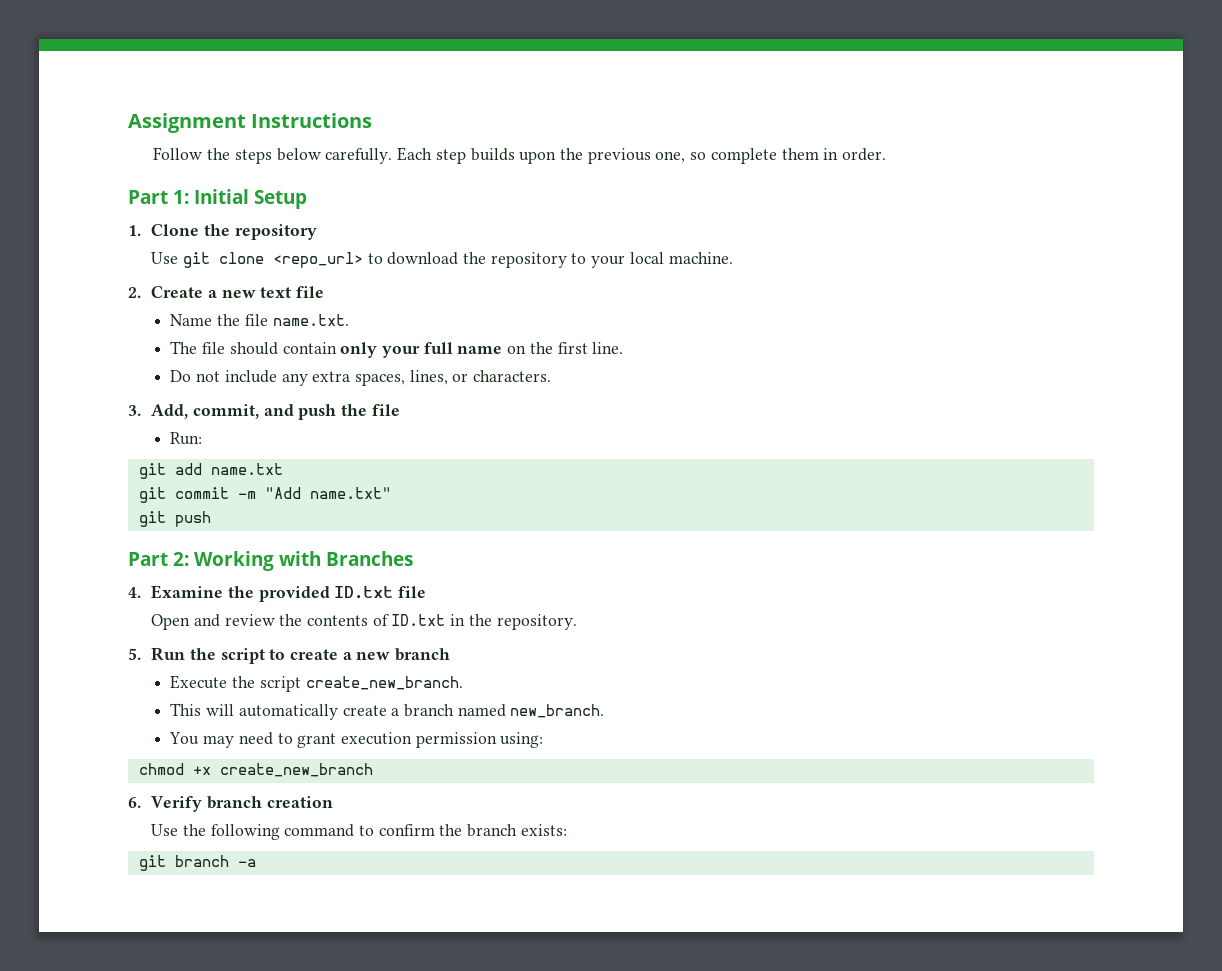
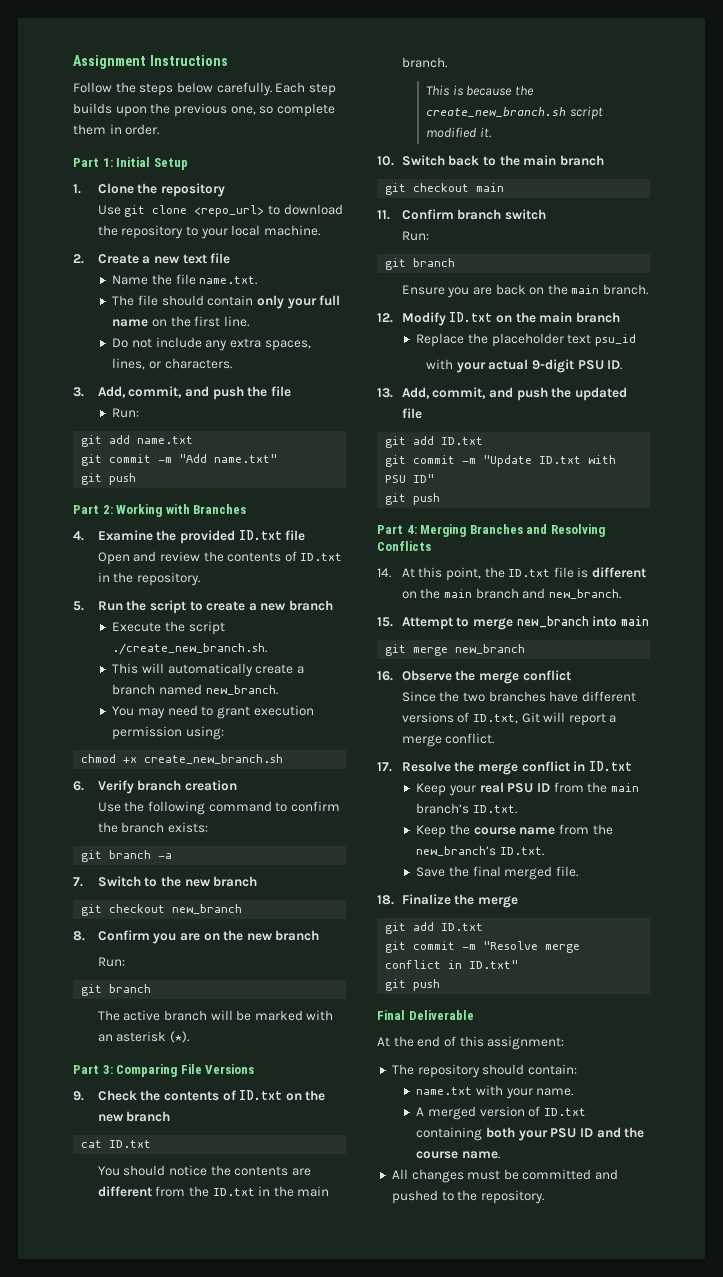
- Execute the script create_new_branch.
+ Execute the script ./create_new_branch.sh.
- chmod +x create_new_branch
+ chmod +x create_new_branch.sh
+ 7. Switch to the new branch
+ git checkout new_branch
+ 8. Confirm you are on the new branch
+ Run:
+ git branch
+ The active branch will be marked with an asterisk (*).
+ Part 3: Comparing File Versions
+ 9. Check the contents of ID.txt on the new branch
+ cat ID.txt
+ You should notice the contents are different from the ID.txt in the main branch.
+ This is because the create_new_branch.sh script modified it.
+ 10. Switch back to the main branch
+ git checkout main
+ 11. Confirm branch switch
+ Run:
+ git branch
+ Ensure you are back on the main branch.
+ 12. Modify ID.txt on the main branch
+ Replace the placeholder text psu_id
+ with your actual 9-digit PSU ID.
+ 13. Add, commit, and push the updated file
+ git add ID.txt
+ git commit -m "Update ID.txt with PSU ID"
+ git push
+ Part 4: Merging Branches and Resolving Conflicts
+ 14. At this point, the ID.txt file is different on the main branch and new_branch.
+ 15. Attempt to merge new_branch into main
+ git merge new_branch
+ 16. Observe the merge conflict
+ Since the two branches have different versions of ID.txt, Git will report a merge conflict.
+ 17. Resolve the merge conflict in ID.txt
+ Keep your real PSU ID from the main branch’s ID.txt.
+ Keep the course name from the new_branch’s ID.txt.
+ Save the final merged file.
+ 18. Finalize the merge
+ git add ID.txt
+ git commit -m "Resolve merge conflict in ID.txt"
+ git push
+ Final Deliverable
+ At the end of this assignment:
+ The repository should contain:
+ name.txt with your name.
+ A merged version of ID.txt containing both your PSU ID and the course name.
+ All changes must be committed and pushed to the repository.

